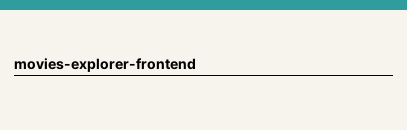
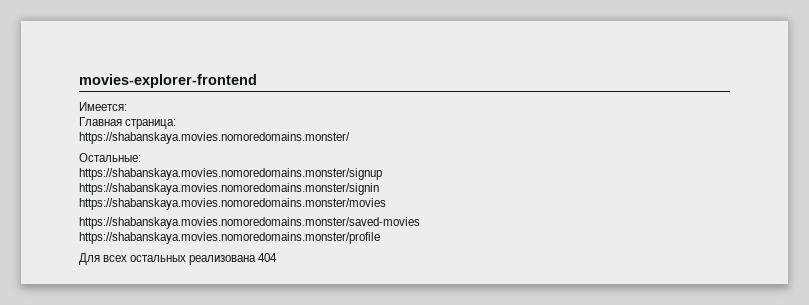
+ Имеется:
+ Главная страница:
+ https://shabanskaya.movies.nomoredomains.monster/
+ Остальные:
+ https://shabanskaya.movies.nomoredomains.monster/signup
+ https://shabanskaya.movies.nomoredomains.monster/signin
+ https://shabanskaya.movies.nomoredomains.monster/movies
+ https://shabanskaya.movies.nomoredomains.monster/saved-movies
+ https://shabanskaya.movies.nomoredomains.monster/profile
+ Для всех остальных реализована 404

